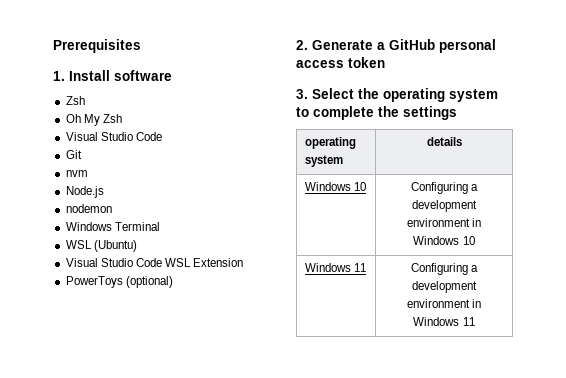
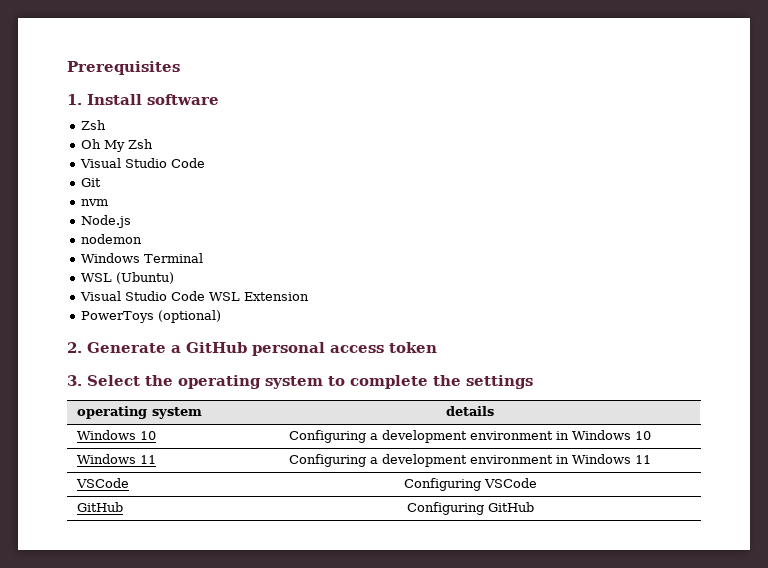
+ VSCode | Configuring VSCode
+ GitHub | Configuring GitHub

